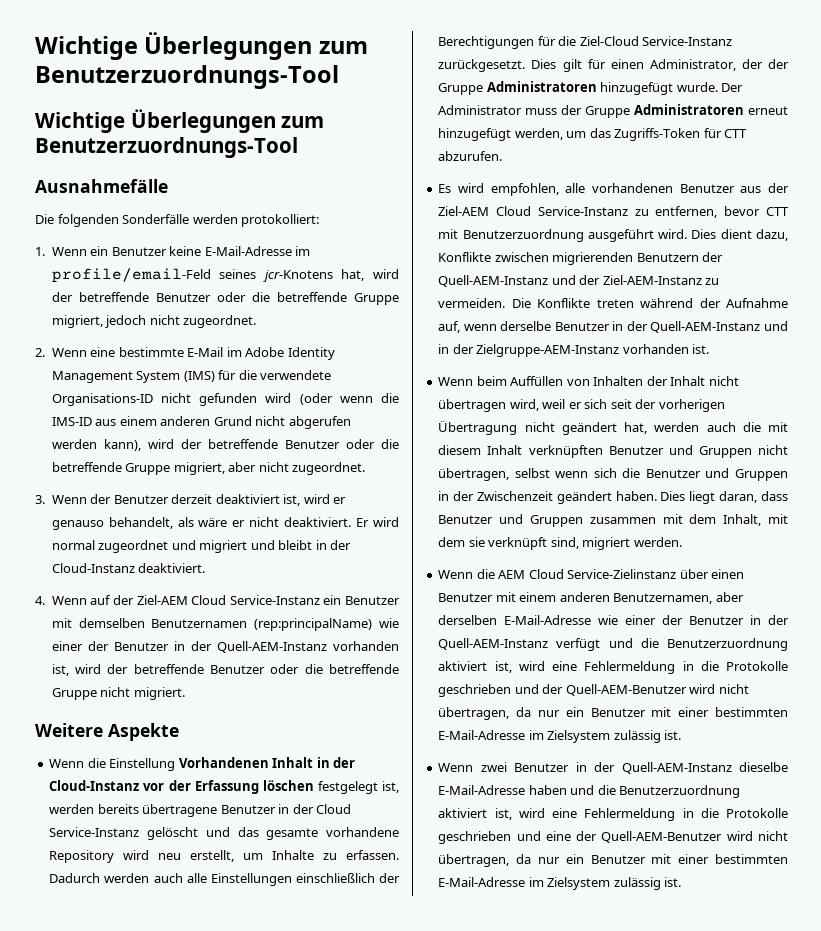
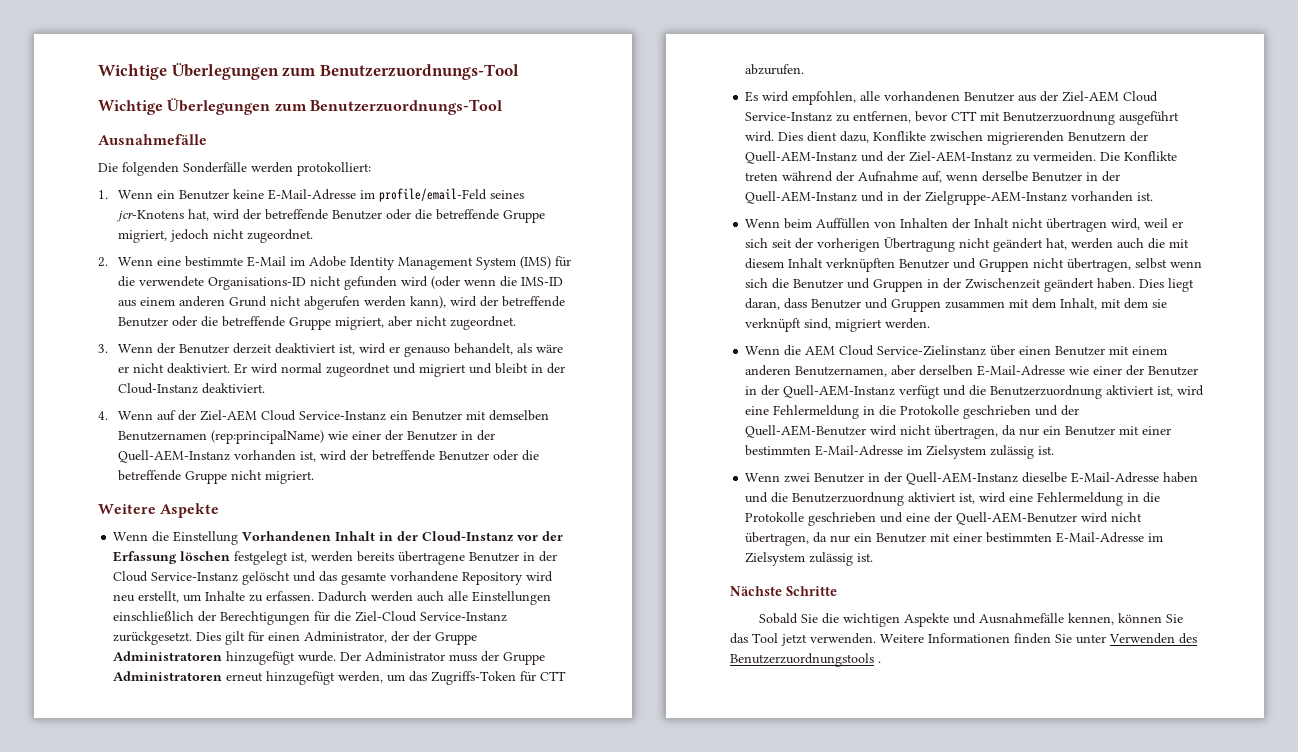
+ Nächste Schritte
+ Sobald Sie die wichtigen Aspekte und Ausnahmefälle kennen, können Sie das Tool jetzt verwenden. Weitere Informationen finden Sie unter Verwenden des Benutzerzuordnungstools .

